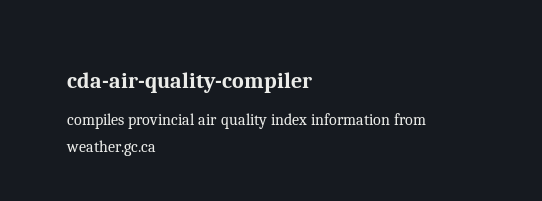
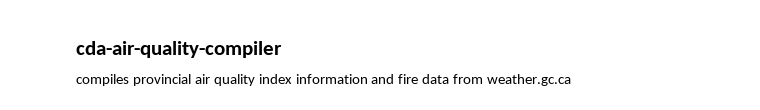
- compiles provincial air quality index information from weather.gc.ca
+ compiles provincial air quality index information and fire data from weather.gc.ca

